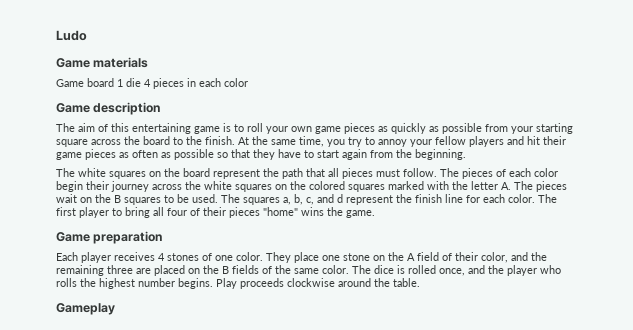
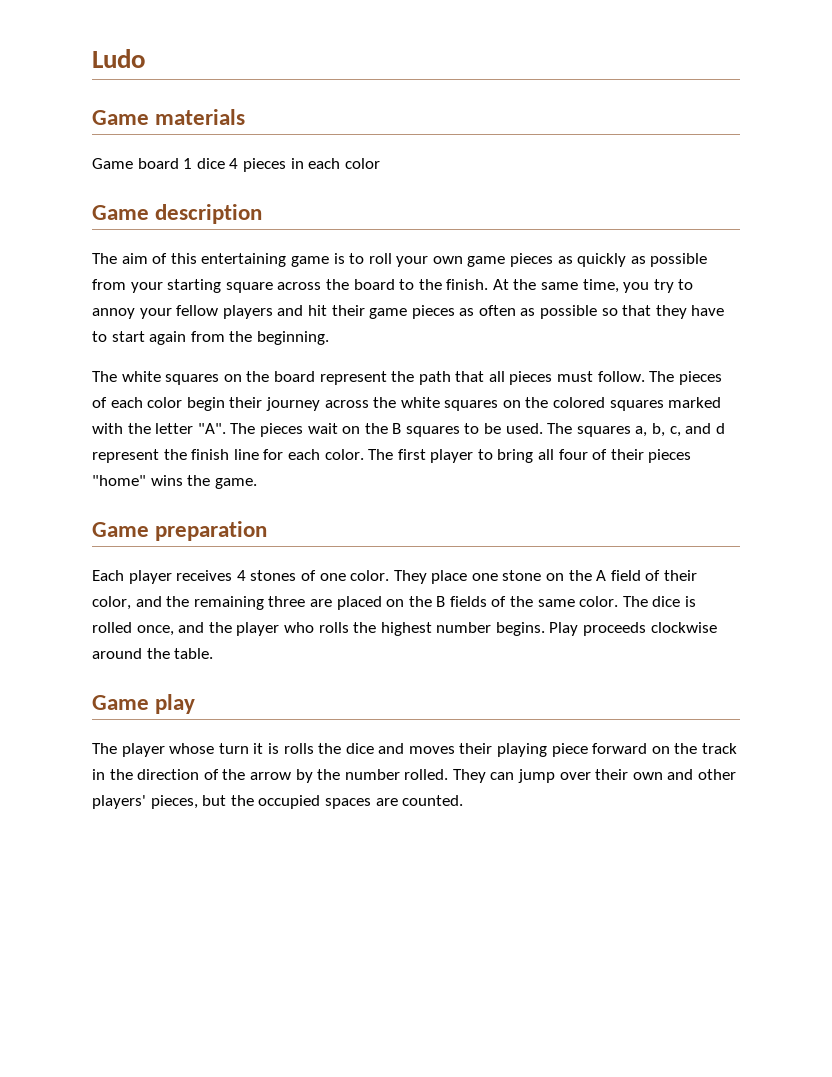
- Game board 1 die 4 pieces in each color
+ Game board 1 dice 4 pieces in each color
- The pieces of each color begin their journey across the white squares on the colored squares marked with the letter A. The pieces wait on the B squares to be used.
+ The pieces of each color begin their journey across the white squares on the colored squares marked with the letter "A". The pieces wait on the B squares to be used.
- Gameplay
+ Game play
+ The player whose turn it is rolls the dice and moves their playing piece forward on the track in the direction of the arrow by the number rolled. They can jump over their own and other players' pieces, but the occupied spaces are counted.

